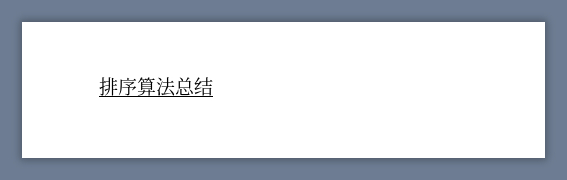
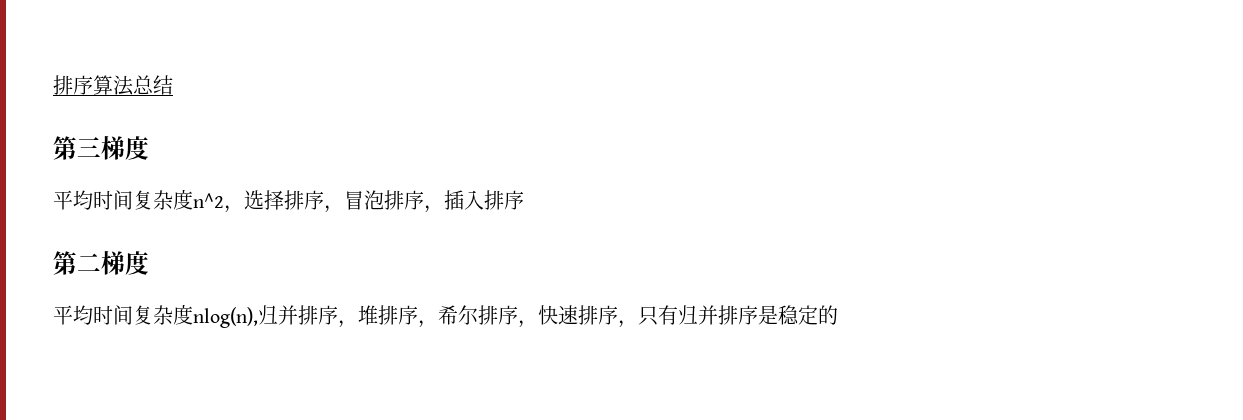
+ 第三梯度
+ 平均时间复杂度n^2，选择排序，冒泡排序，插入排序
+ 第二梯度
+ 平均时间复杂度nlog(n),归并排序，堆排序，希尔排序，快速排序，只有归并排序是稳定的

